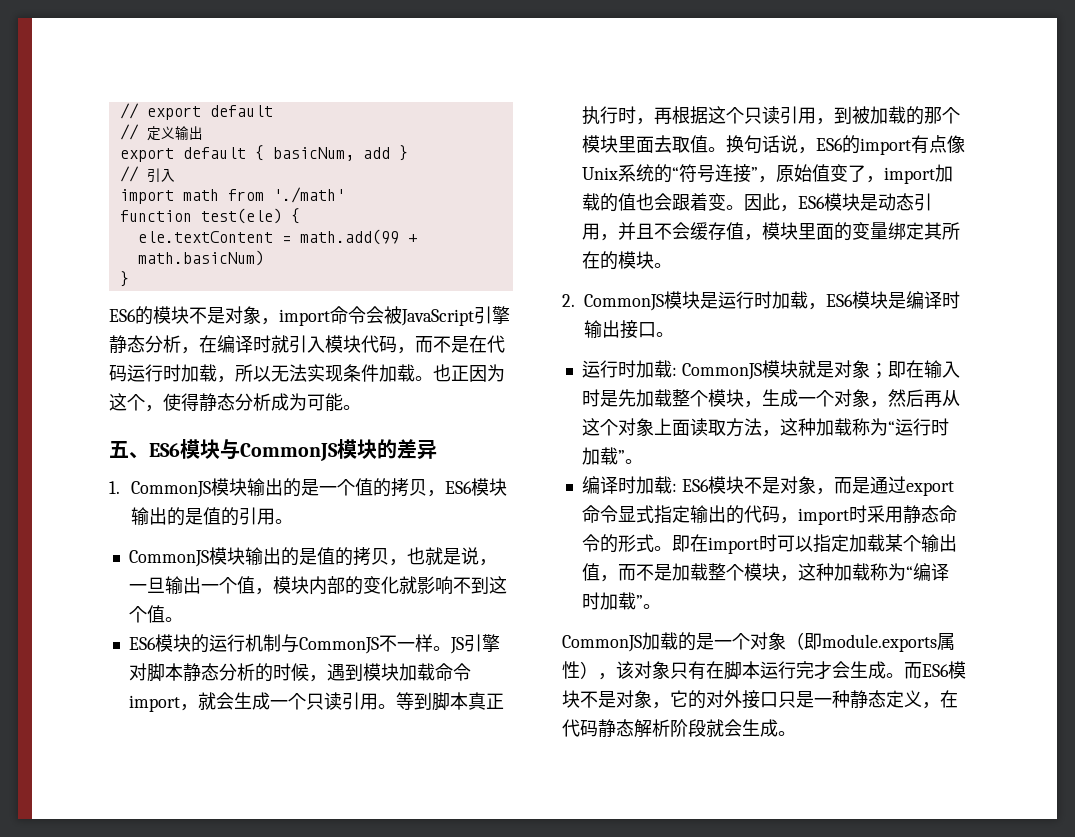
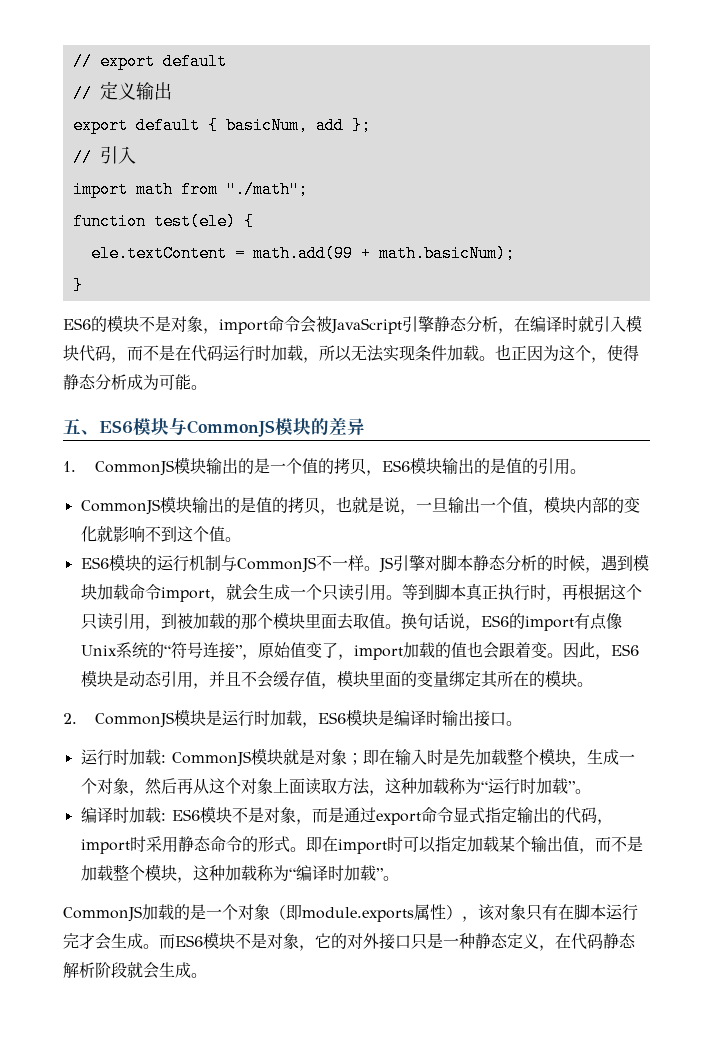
- export default { basicNum, add }
+ export default { basicNum, add };
- import math from './math'
+ import math from "./math";
- ele.textContent = math.add(99 + math.basicNum)
+ ele.textContent = math.add(99 + math.basicNum);

